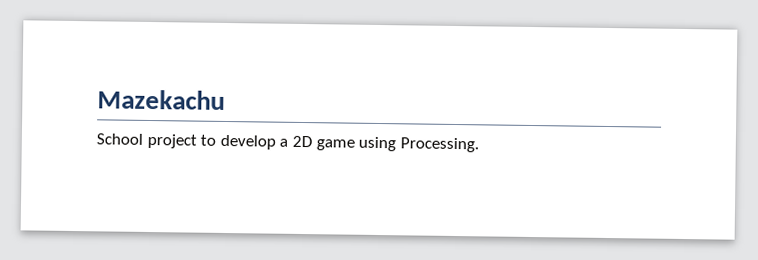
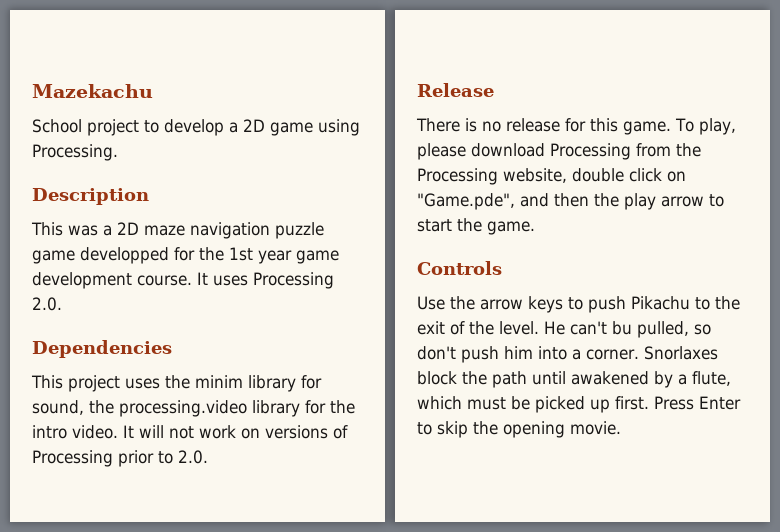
+ Description
+ This was a 2D maze navigation puzzle game developped for the 1st year game development course. It uses Processing 2.0.
+ Dependencies
+ This project uses the minim library for sound, the processing.video library for the intro video. It will not work on versions of Processing prior to 2.0.
+ Release
+ There is no release for this game. To play, please download Processing from the Processing website, double click on "Game.pde", and then the play arrow to start the game.
+ Controls
+ Use the arrow keys to push Pikachu to the exit of the level. He can't bu pulled, so don't push him into a corner. Snorlaxes block the path until awakened by a flute, which must be picked up first. Press Enter to skip the opening movie.

